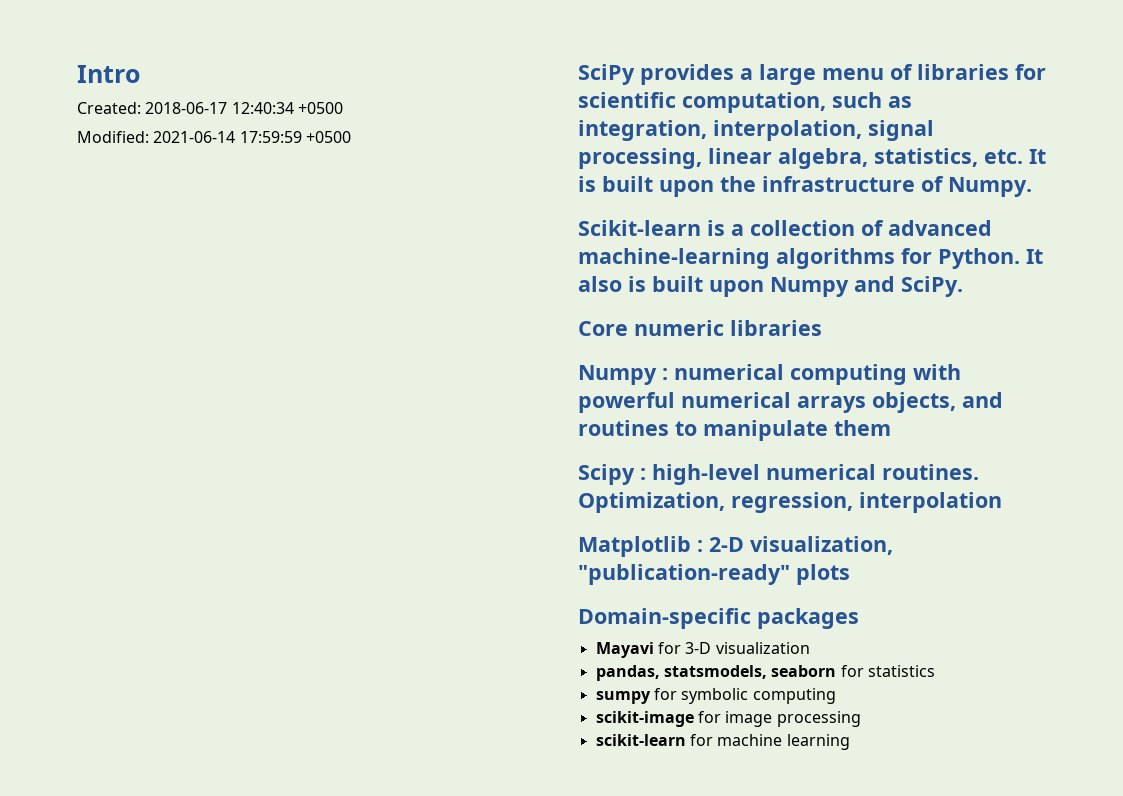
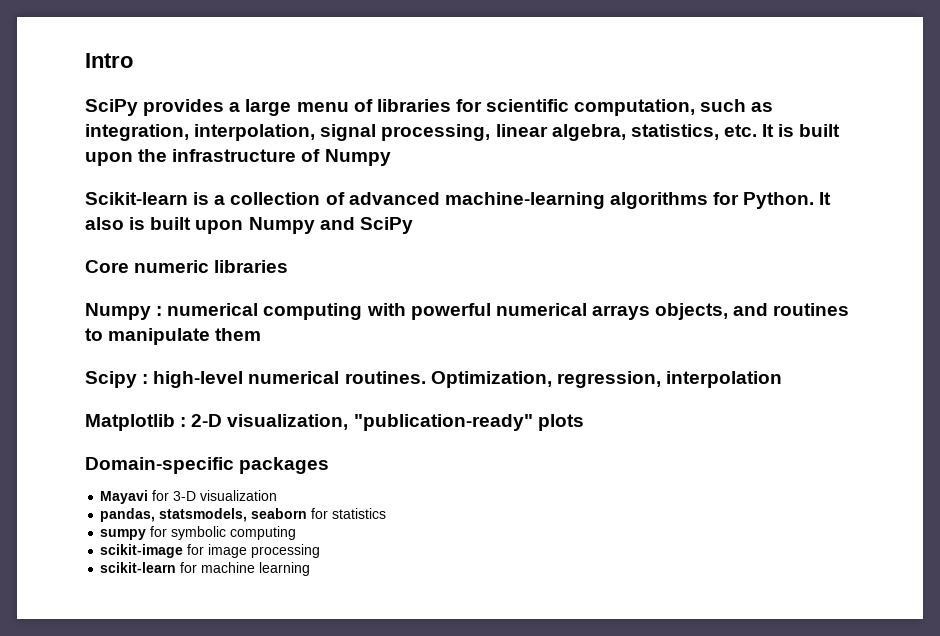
- Created: 2018-06-17 12:40:34 +0500
- Modified: 2021-06-14 17:59:59 +0500
- SciPy provides a large menu of libraries for scientific computation, such as integration, interpolation, signal processing, linear algebra, statistics, etc. It is built upon the infrastructure of Numpy.
+ SciPy provides a large menu of libraries for scientific computation, such as integration, interpolation, signal processing, linear algebra, statistics, etc. It is built upon the infrastructure of Numpy
- It also is built upon Numpy and SciPy.
+ It also is built upon Numpy and SciPy

